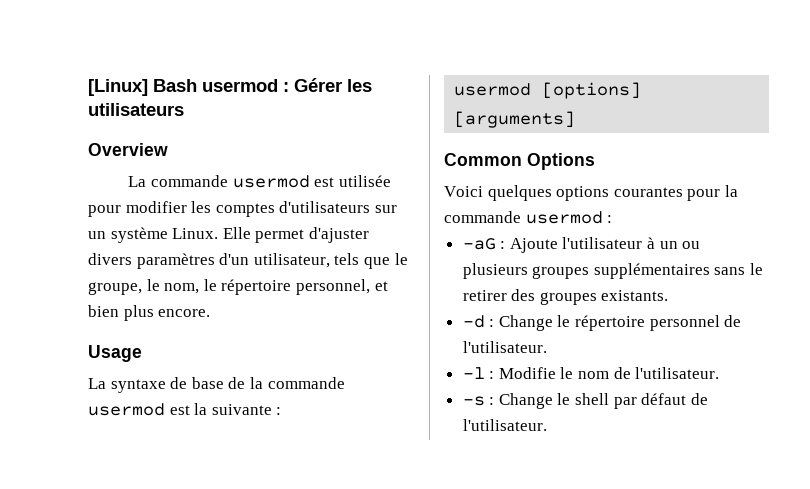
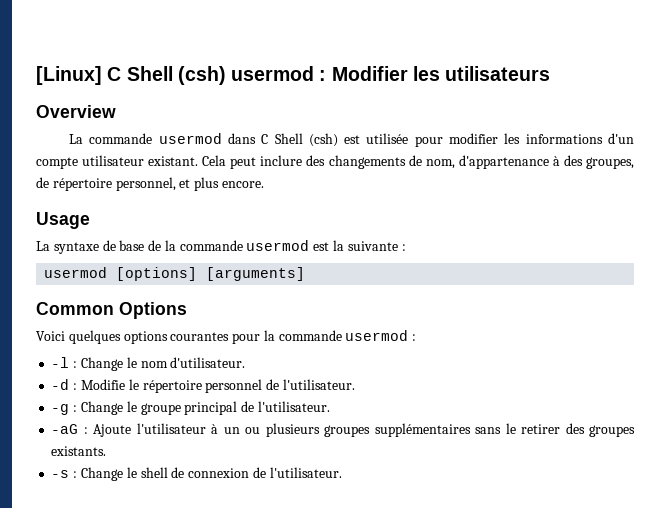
- [Linux] Bash usermod : Gérer les utilisateurs
+ [Linux] C Shell (csh) usermod : Modifier les utilisateurs
- La commande usermod est utilisée pour modifier les comptes d'utilisateurs sur un système Linux. Elle permet d'ajuster divers paramètres d'un utilisateur, tels que le groupe, le nom, le répertoire personnel, et bien plus encore.
+ La commande usermod dans C Shell (csh) est utilisée pour modifier les informations d'un compte utilisateur existant. Cela peut inclure des changements de nom, d'appartenance à des groupes, de répertoire personnel, et plus encore.
+ -l : Change le nom d'utilisateur.
+ -d : Modifie le répertoire personnel de l'utilisateur.
+ -g : Change le groupe principal de l'utilisateur.
- -d : Change le répertoire personnel de l'utilisateur.
- -l : Modifie le nom de l'utilisateur.
- -s : Change le shell par défaut de l'utilisateur.
+ -s : Change le shell de connexion de l'utilisateur.

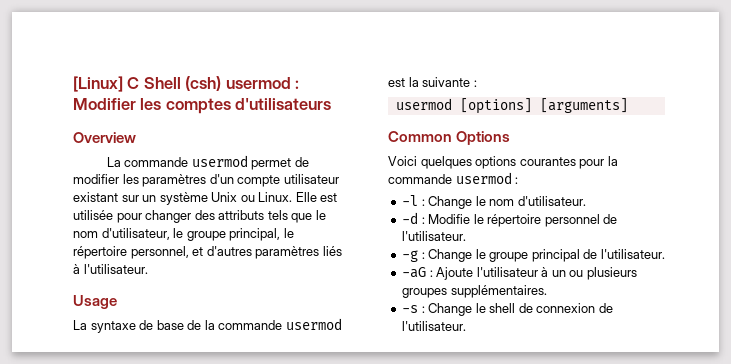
- [Linux] C Shell (csh) usermod : Modifier les utilisateurs
+ [Linux] C Shell (csh) usermod : Modifier les comptes d'utilisateurs
- La commande usermod dans C Shell (csh) est utilisée pour modifier les informations d'un compte utilisateur existant. Cela peut inclure des changements de nom, d'appartenance à des groupes, de répertoire personnel, et plus encore.
+ La commande usermod permet de modifier les paramètres d'un compte utilisateur existant sur un système Unix ou Linux. Elle est utilisée pour changer des attributs tels que le nom d'utilisateur, le groupe principal, le répertoire personnel, et d'autres paramètres liés à l'utilisateur.
- -aG : Ajoute l'utilisateur à un ou plusieurs groupes supplémentaires sans le retirer des groupes existants.
+ -aG : Ajoute l'utilisateur à un ou plusieurs groupes supplémentaires.

